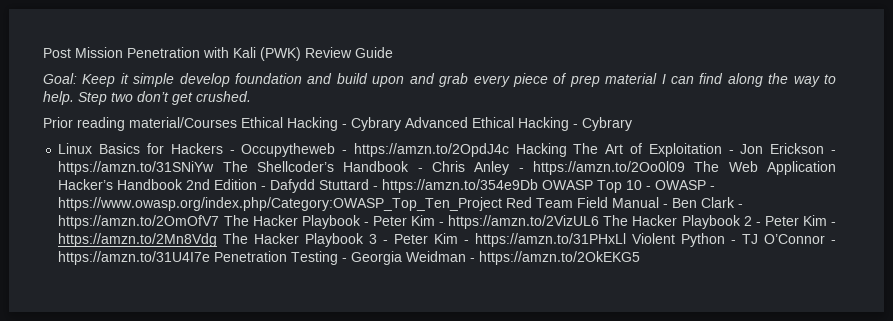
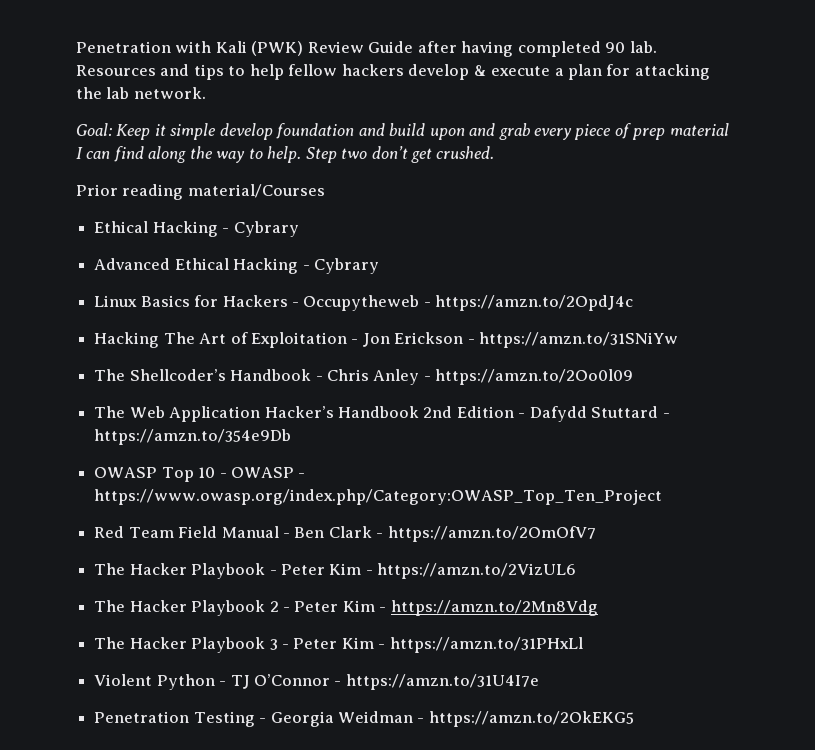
- Post Mission Penetration with Kali (PWK) Review Guide
+ Penetration with Kali (PWK) Review Guide after having completed 90 lab. Resources and tips to help fellow hackers develop & execute a plan for attacking the lab network.
- Prior reading material/Courses Ethical Hacking - Cybrary Advanced Ethical Hacking - Cybrary
+ Prior reading material/Courses
+ Ethical Hacking - Cybrary
+ Advanced Ethical Hacking - Cybrary
- Linux Basics for Hackers - Occupytheweb - https://amzn.to/2OpdJ4c Hacking The Art of Exploitation - Jon Erickson - https://amzn.to/31SNiYw The Shellcoder’s Handbook - Chris Anley - https://amzn.to/2Oo0l09 The Web Application Hacker’s Handbook 2nd Edition - Dafydd Stuttard - https://amzn.to/354e9Db OWASP Top 10 - OWASP - https://www.owasp.org/index.php/Category:OWASP_Top_Ten_Project Red Team Field Manual - Ben Clark - https://amzn.to/2OmOfV7 The Hacker Playbook - Peter Kim - https://amzn.to/2VizUL6 The Hacker Playbook 2 - Peter Kim - https://amzn.to/2Mn8Vdg The Hacker Playbook 3 - Peter Kim - https://amzn.to/31PHxLl Violent Python - TJ O’Connor - https://amzn.to/31U4I7e Penetration Testing - Georgia Weidman - https://amzn.to/2OkEKG5
+ Linux Basics for Hackers - Occupytheweb - https://amzn.to/2OpdJ4c
+ Hacking The Art of Exploitation - Jon Erickson - https://amzn.to/31SNiYw
+ The Shellcoder’s Handbook - Chris Anley - https://amzn.to/2Oo0l09
+ The Web Application Hacker’s Handbook 2nd Edition - Dafydd Stuttard - https://amzn.to/354e9Db
+ OWASP Top 10 - OWASP - https://www.owasp.org/index.php/Category:OWASP_Top_Ten_Project
+ Red Team Field Manual - Ben Clark - https://amzn.to/2OmOfV7
+ The Hacker Playbook - Peter Kim - https://amzn.to/2VizUL6
+ The Hacker Playbook 2 - Peter Kim - https://amzn.to/2Mn8Vdg
+ The Hacker Playbook 3 - Peter Kim - https://amzn.to/31PHxLl
+ Violent Python - TJ O’Connor - https://amzn.to/31U4I7e
+ Penetration Testing - Georgia Weidman - https://amzn.to/2OkEKG5

